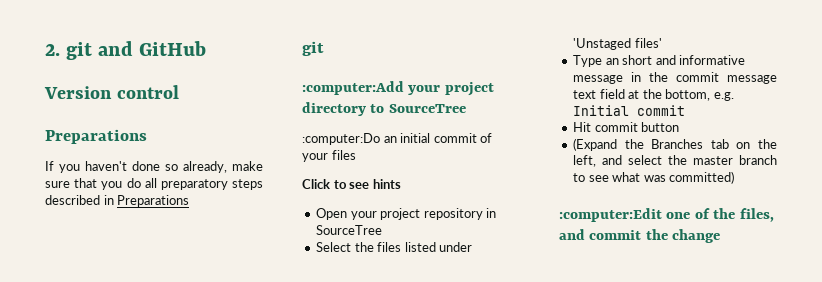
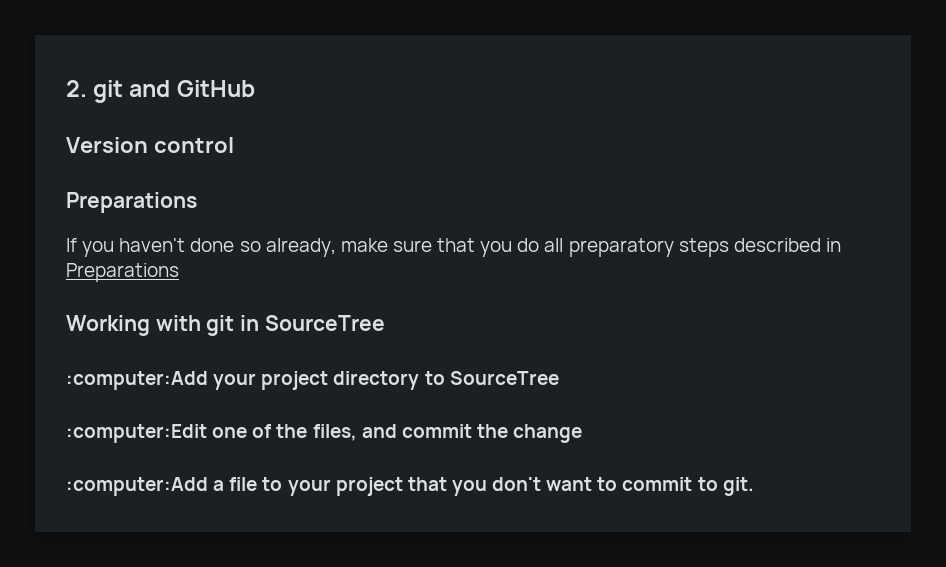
  If you haven't done so already, make sure that you do all preparatory steps described in Preparations
- git
+ Working with git in SourceTree
- :computer:Do an initial commit of your files
- Click to see hints
- Open your project repository in SourceTree
- Select the files listed under 'Unstaged files'
- Type an short and informative message in the commit message text field at the bottom, e.g. Initial commit
- Hit commit button
- (Expand the Branches tab on the left, and select the master branch to see what was committed)
+ :computer:Add a file to your project that you don't want to commit to git.

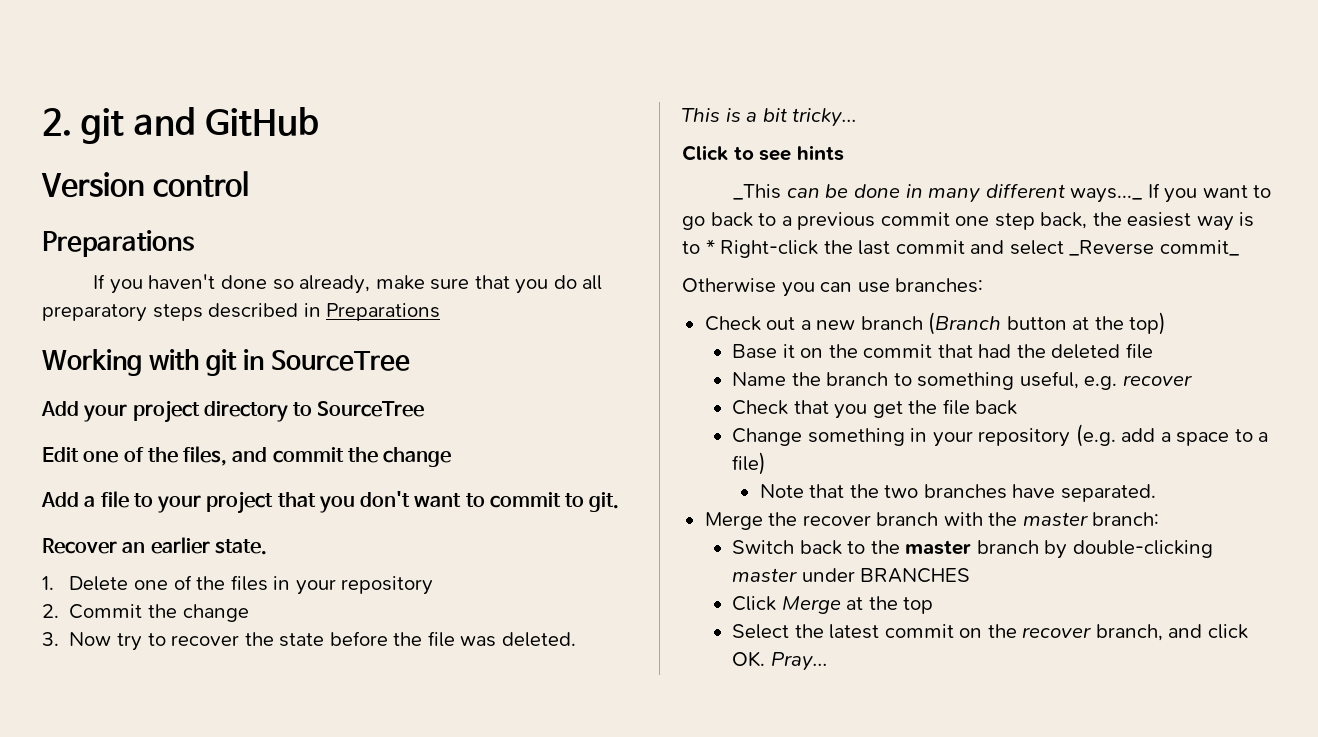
- :computer:Add your project directory to SourceTree
+ Add your project directory to SourceTree
- :computer:Edit one of the files, and commit the change
+ Edit one of the files, and commit the change
- :computer:Add a file to your project that you don't want to commit to git.
+ Add a file to your project that you don't want to commit to git.
+ Recover an earlier state.
+ 1. Delete one of the files in your repository
+ 2. Commit the change
+ 3. Now try to recover the state before the file was deleted.
+ This is a bit tricky...
+ Click to see hints
+ _This can be done in many different ways..._ If you want to go back to a previous commit one step back, the easiest way is to * Right-click the last commit and select _Reverse commit_
+ Otherwise you can use branches:
+ Check out a new branch (Branch button at the top)
+ Base it on the commit that had the deleted file
+ Name the branch to something useful, e.g. recover
+ Check that you get the file back
+ Change something in your repository (e.g. add a space to a file)
+ Note that the two branches have separated.
+ Merge the recover branch with the master branch:
+ Switch back to the master branch by double-clicking master under BRANCHES
+ Click Merge at the top
+ Select the latest commit on the recover branch, and click OK. Pray...

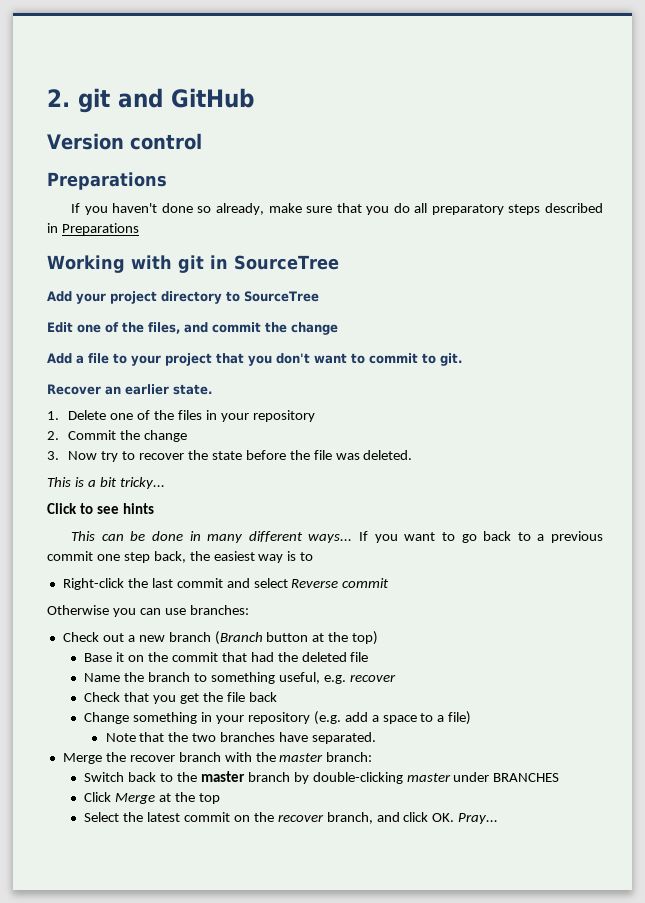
- _This can be done in many different ways..._ If you want to go back to a previous commit one step back, the easiest way is to * Right-click the last commit and select _Reverse commit_
+ This can be done in many different ways... If you want to go back to a previous commit one step back, the easiest way is to
+ Right-click the last commit and select Reverse commit

